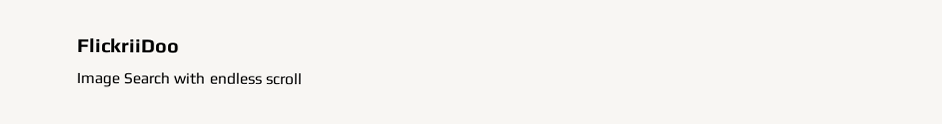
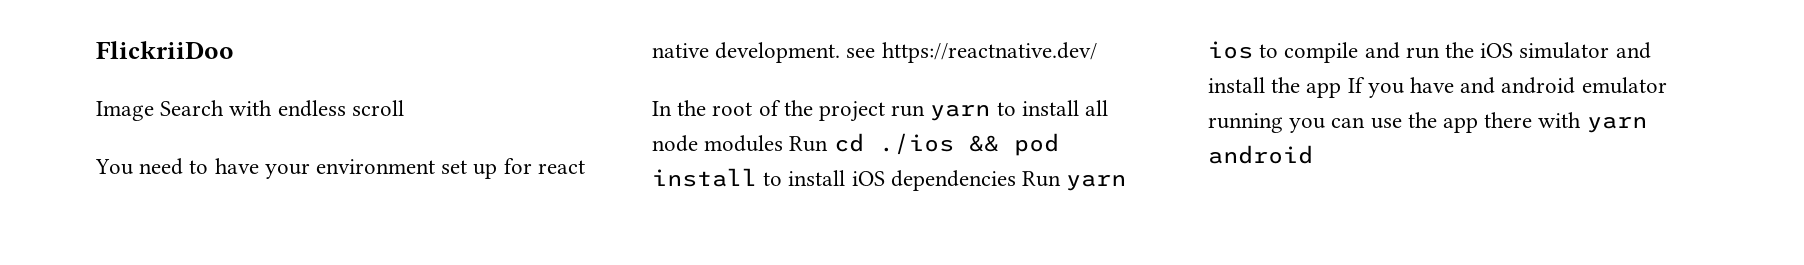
+ You need to have your environment set up for react native development. see https://reactnative.dev/
+ In the root of the project run yarn to install all node modules Run cd ./ios && pod install to install iOS dependencies Run yarn ios to compile and run the iOS simulator and install the app If you have and android emulator running you can use the app there with yarn android

